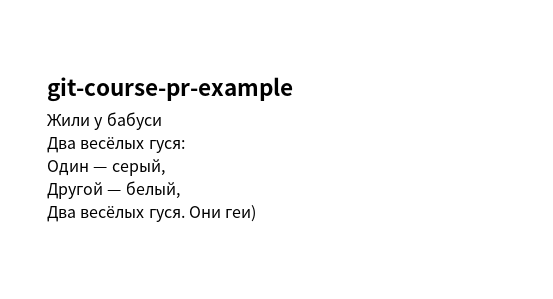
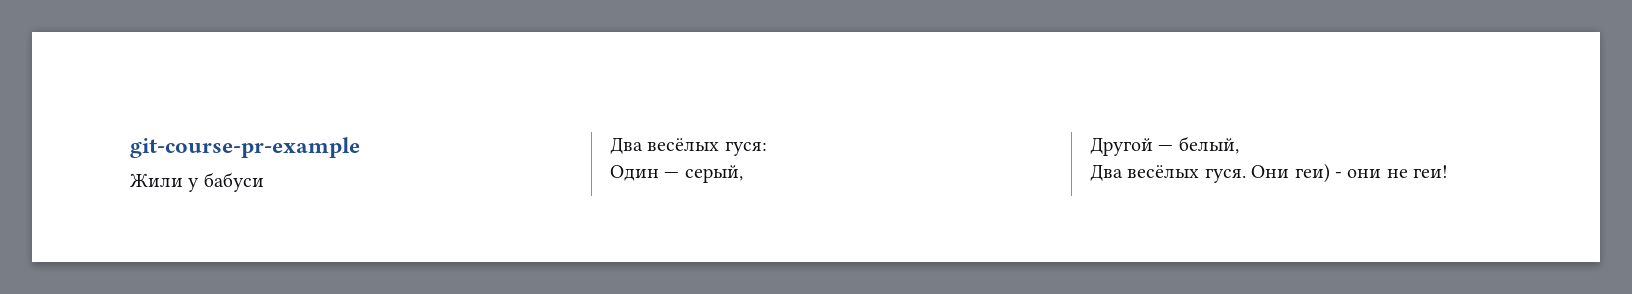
- Они геи)
+ Они геи) - они не геи!

